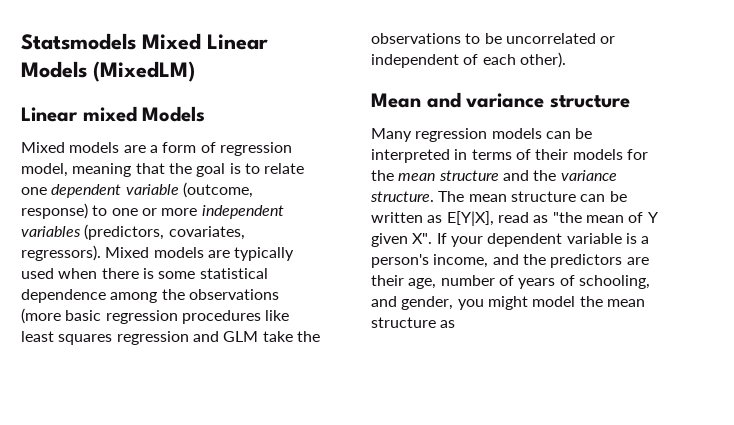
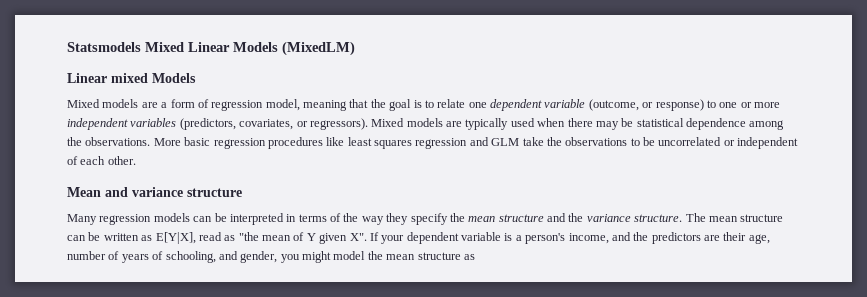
- Mixed models are a form of regression model, meaning that the goal is to relate one dependent variable (outcome, response) to one or more independent variables (predictors, covariates, regressors).
+ Mixed models are a form of regression model, meaning that the goal is to relate one dependent variable (outcome, or response) to one or more independent variables (predictors, covariates, or regressors).
- Mixed models are typically used when there is some statistical dependence among the observations (more basic regression procedures like least squares regression and GLM take the observations to be uncorrelated or independent of each other).
+ Mixed models are typically used when there may be statistical dependence among the observations. More basic regression procedures like least squares regression and GLM take the observations to be uncorrelated or independent of each other.
- Many regression models can be interpreted in terms of their models for the mean structure and the variance structure.
+ Many regression models can be interpreted in terms of the way they specify the mean structure and the variance structure.

